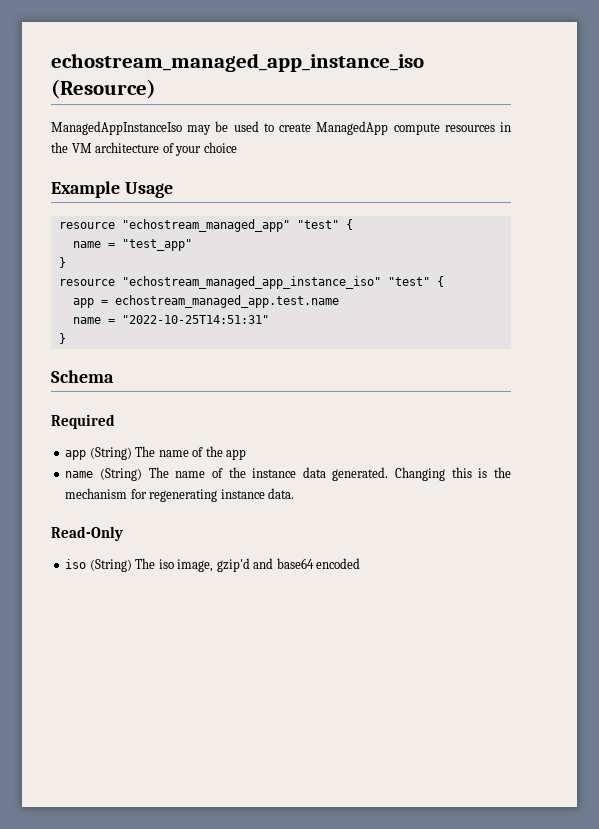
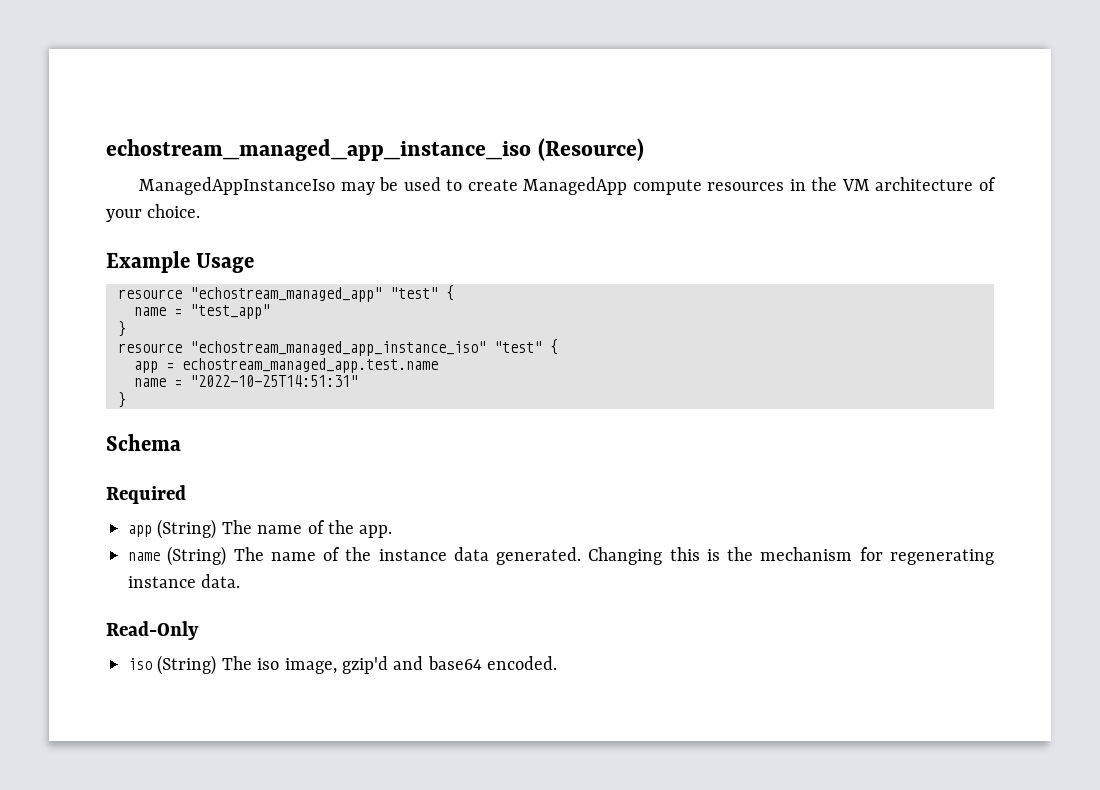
- ManagedAppInstanceIso may be used to create ManagedApp compute resources in the VM architecture of your choice
+ ManagedAppInstanceIso may be used to create ManagedApp compute resources in the VM architecture of your choice.
- app (String) The name of the app
+ app (String) The name of the app.
- iso (String) The iso image, gzip'd and base64 encoded
+ iso (String) The iso image, gzip'd and base64 encoded.

